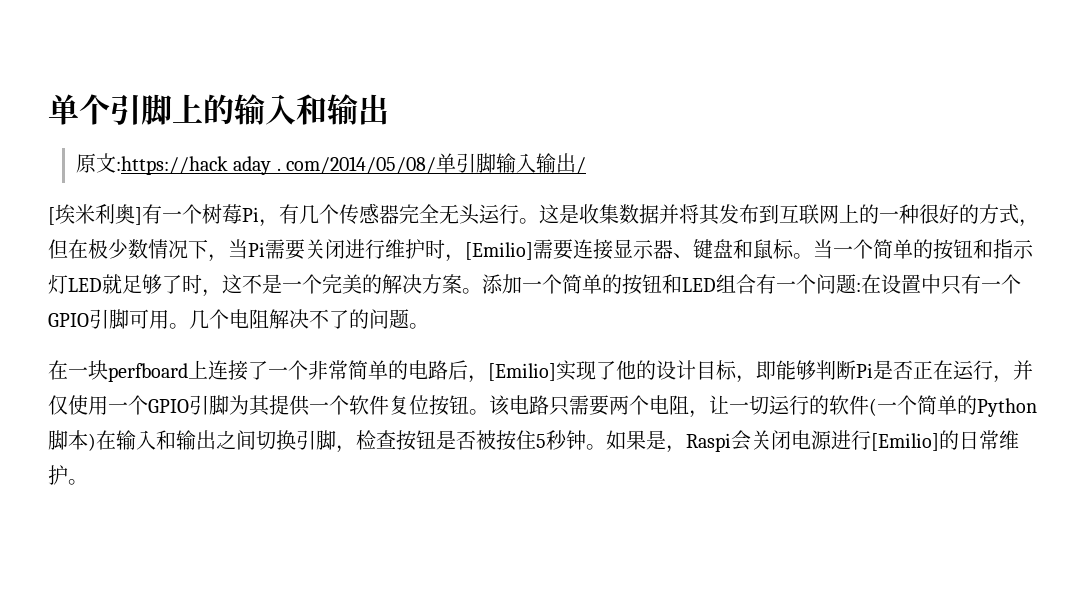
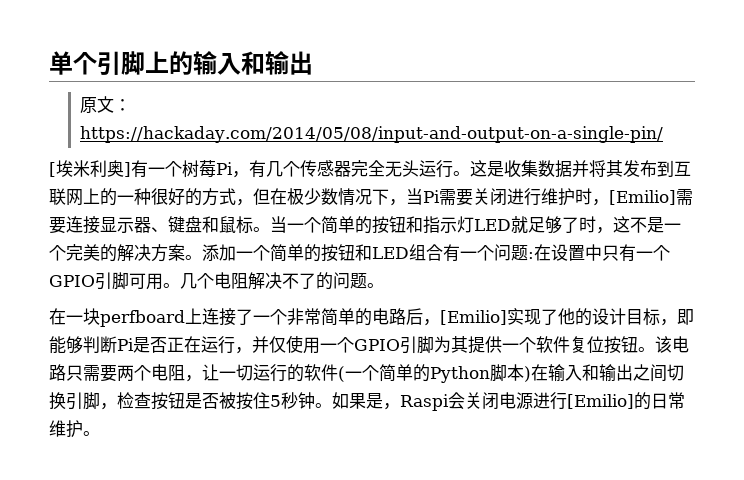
- 原文:https://hack aday . com/2014/05/08/单引脚输入输出/
+ 原文：https://hackaday.com/2014/05/08/input-and-output-on-a-single-pin/

